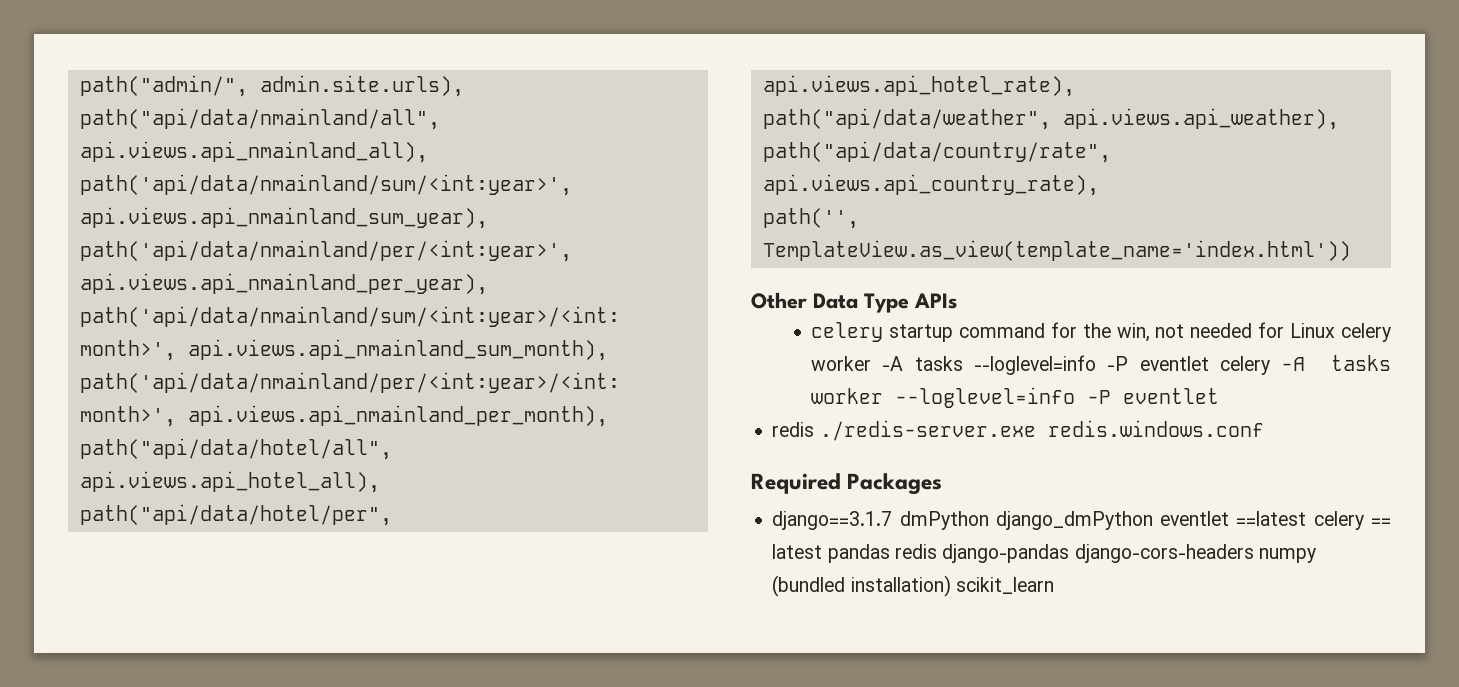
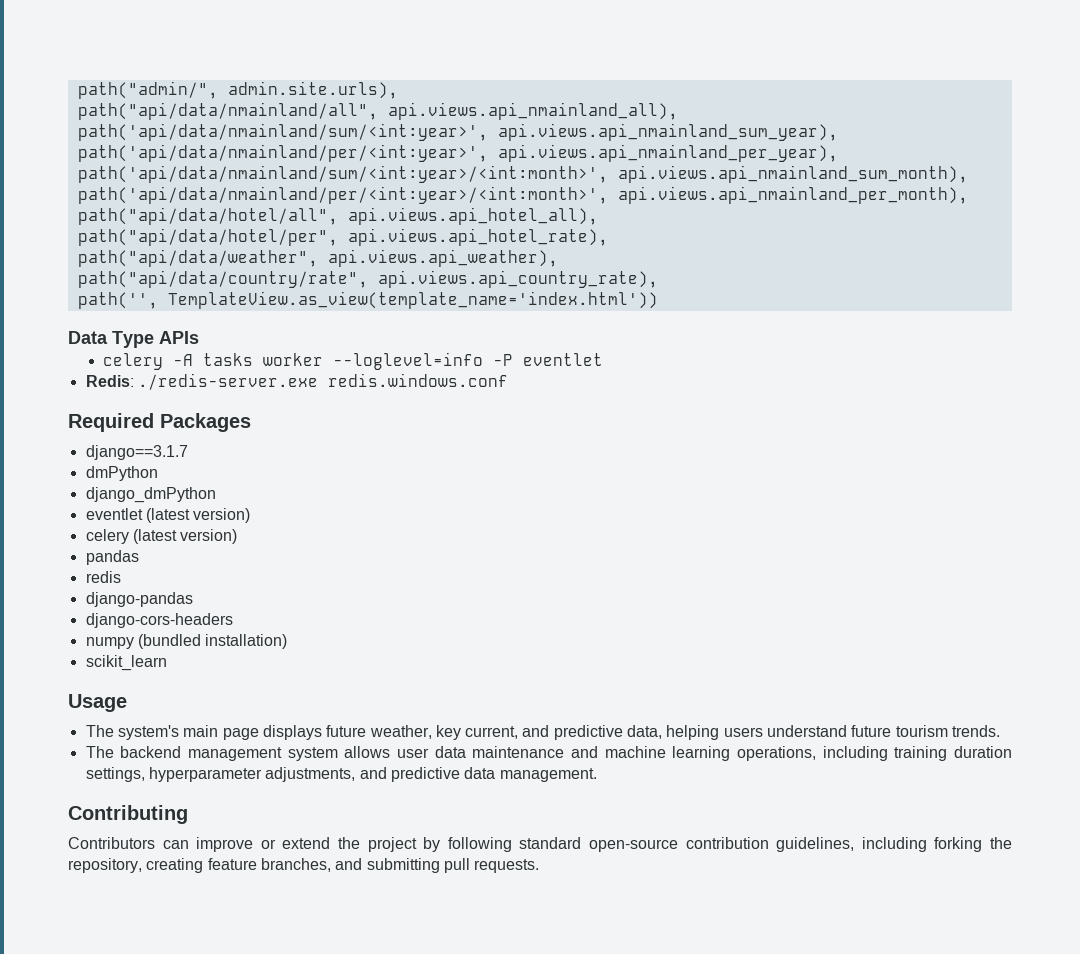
- Other Data Type APIs
+ Data Type APIs
- celery startup command for the win, not needed for Linux celery worker -A tasks --loglevel=info -P eventlet celery -A tasks worker --loglevel=info -P eventlet
+ celery -A tasks worker --loglevel=info -P eventlet
- redis ./redis-server.exe redis.windows.conf
+ Redis: ./redis-server.exe redis.windows.conf
- django==3.1.7 dmPython django_dmPython eventlet ==latest celery == latest pandas redis django-pandas django-cors-headers numpy (bundled installation) scikit_learn
+ django==3.1.7
+ dmPython
+ django_dmPython
+ eventlet (latest version)
+ celery (latest version)
+ pandas
+ redis
+ django-pandas
+ django-cors-headers
+ numpy (bundled installation)
+ scikit_learn
+ Usage
+ The system's main page displays future weather, key current, and predictive data, helping users understand future tourism trends.
+ The backend management system allows user data maintenance and machine learning operations, including training duration settings, hyperparameter adjustments, and predictive data management.
+ Contributing
+ Contributors can improve or extend the project by following standard open-source contribution guidelines, including forking the repository, creating feature branches, and submitting pull requests.

